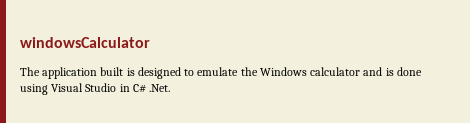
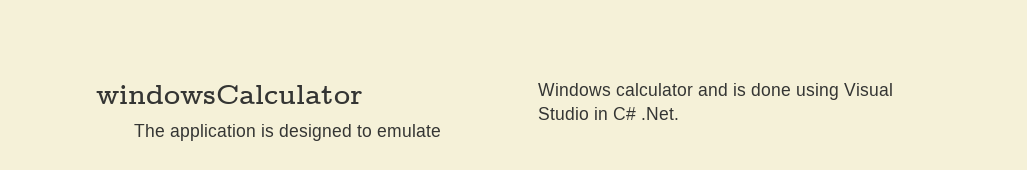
- The application built is designed to emulate the Windows calculator and is done using Visual Studio in C# .Net.
+ The application is designed to emulate Windows calculator and is done using Visual Studio in C# .Net.

